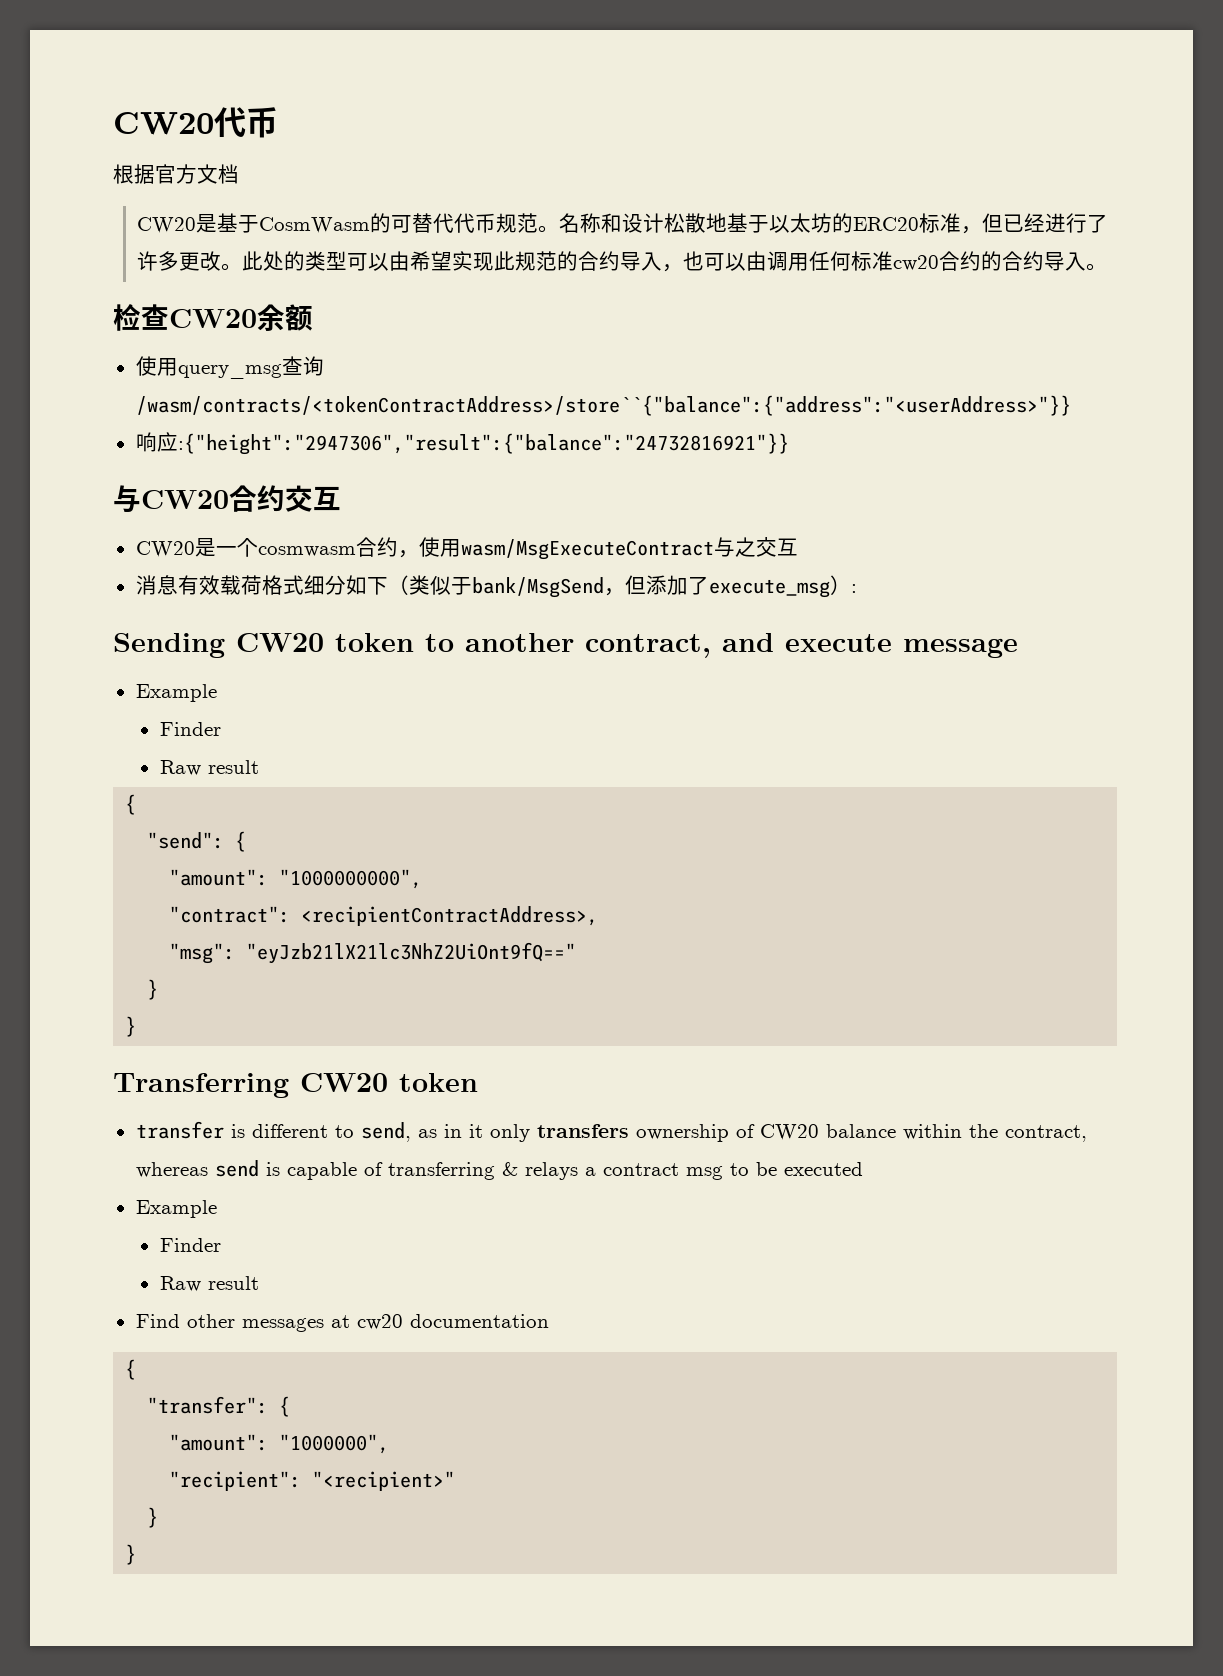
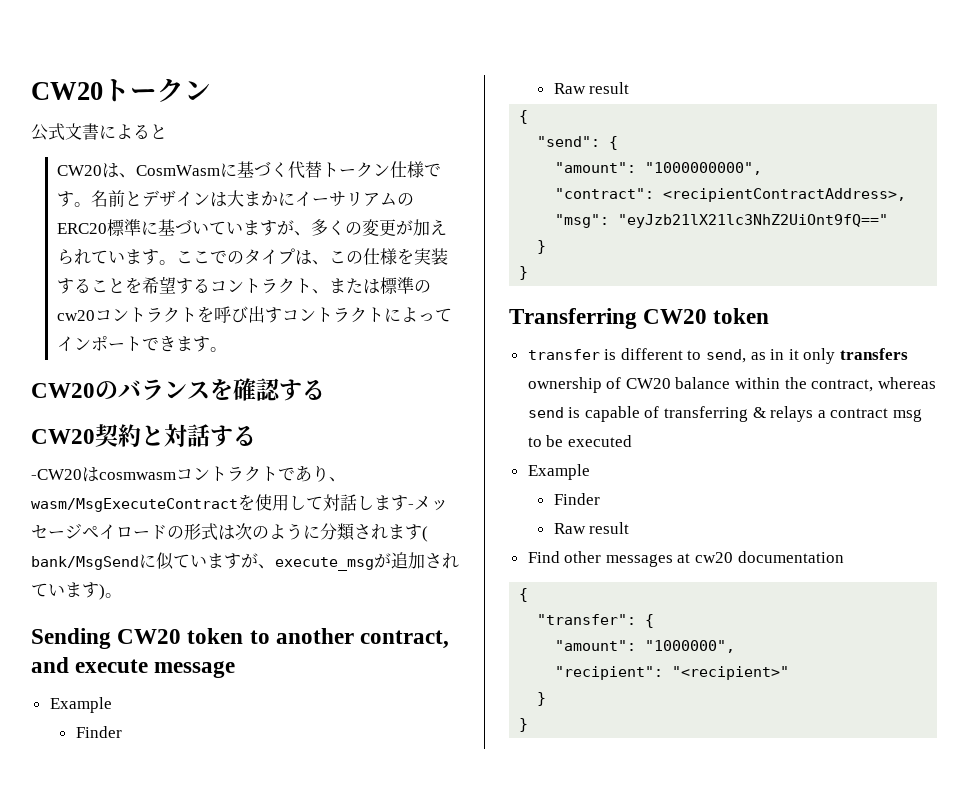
- CW20代币
- 根据官方文档
- CW20是基于CosmWasm的可替代代币规范。名称和设计松散地基于以太坊的ERC20标准，但已经进行了许多更改。此处的类型可以由希望实现此规范的合约导入，也可以由调用任何标准cw20合约的合约导入。
- 检查CW20余额
- 使用query_msg查询/wasm/contracts/<tokenContractAddress>/store``{"balance":{"address":"<userAddress>"}}
- 响应:{"height":"2947306","result":{"balance":"24732816921"}}
- 与CW20合约交互
- CW20是一个cosmwasm合约，使用wasm/MsgExecuteContract与之交互
- 消息有效载荷格式细分如下（类似于bank/MsgSend，但添加了execute_msg）:
+ CW20トークン
+ 公式文書によると
+ CW20は、CosmWasmに基づく代替トークン仕様です。名前とデザインは大まかにイーサリアムのERC20標準に基づいていますが、多くの変更が加えられています。ここでのタイプは、この仕様を実装することを希望するコントラクト、または標準のcw20コントラクトを呼び出すコントラクトによってインポートできます。
+ CW20のバランスを確認する
+ CW20契約と対話する
+ -CW20はcosmwasmコントラクトであり、wasm/MsgExecuteContractを使用して対話します-メッセージペイロードの形式は次のように分類されます( bank/MsgSendに似ていますが、execute_msgが追加されています)。

